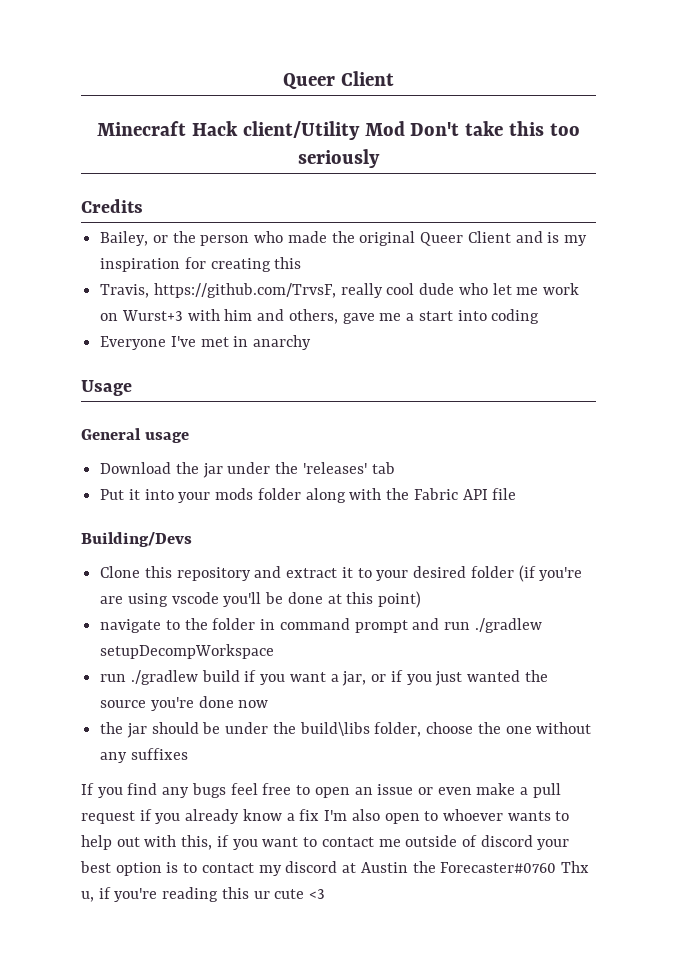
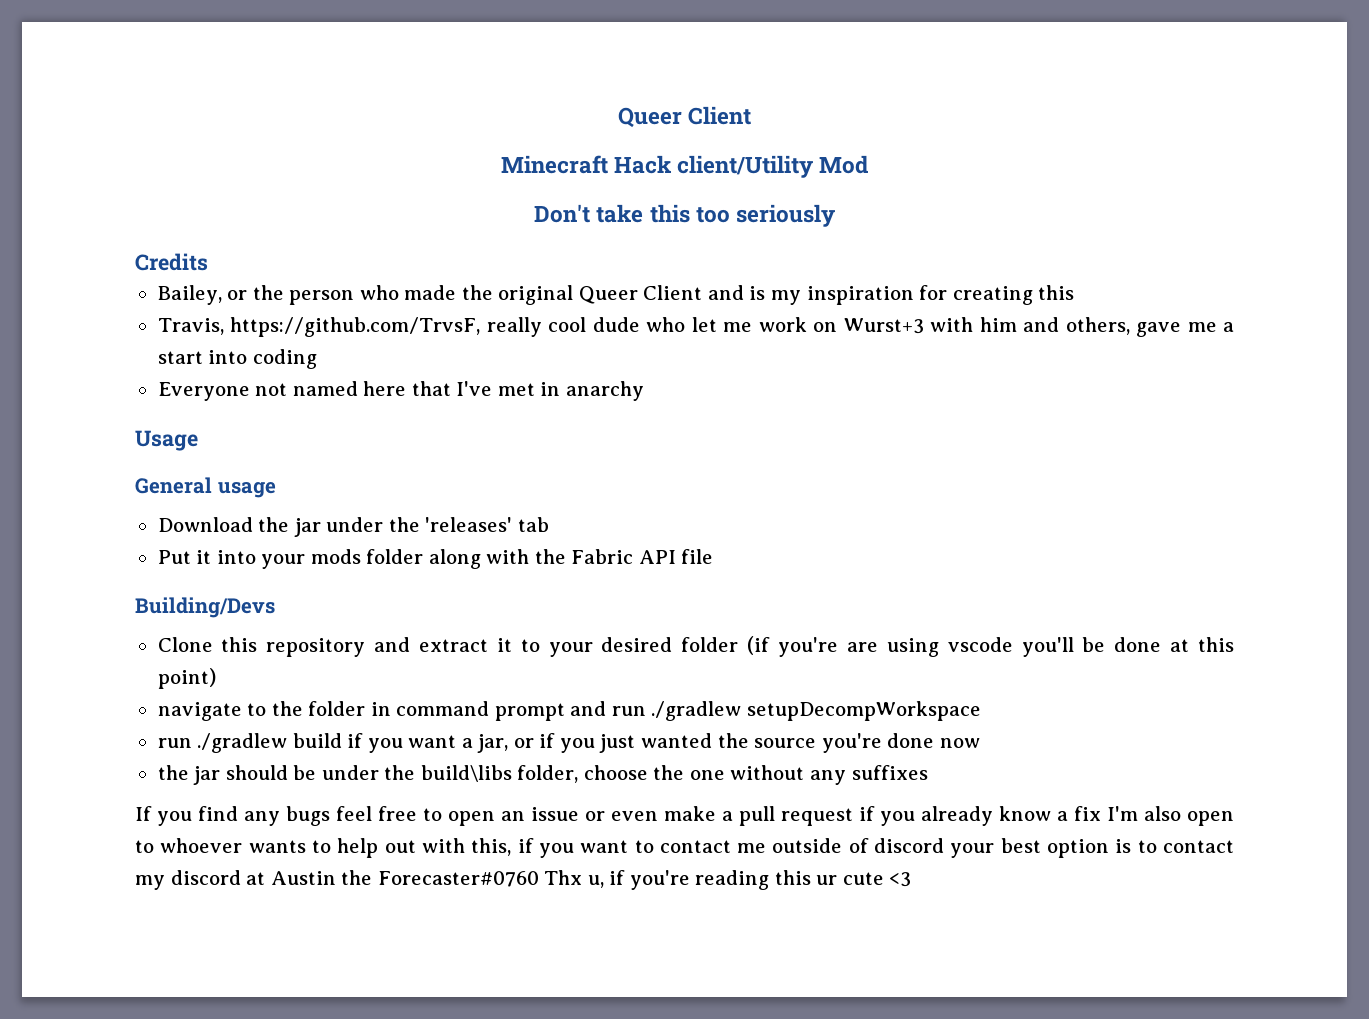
- Minecraft Hack client/Utility Mod Don't take this too seriously
+ Minecraft Hack client/Utility Mod
+ Don't take this too seriously
- Everyone I've met in anarchy
+ Everyone not named here that I've met in anarchy

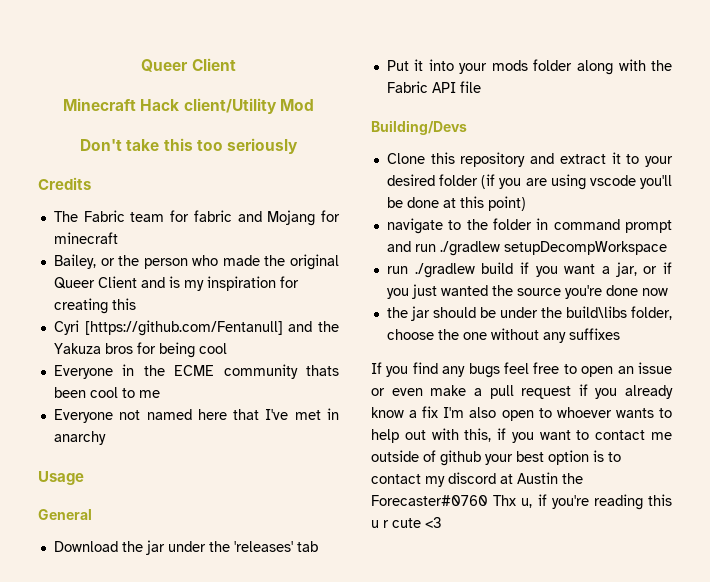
+ The Fabric team for fabric and Mojang for minecraft
- Travis, https://github.com/TrvsF, really cool dude who let me work on Wurst+3 with him and others, gave me a start into coding
+ Cyri [https://github.com/Fentanull] and the Yakuza bros for being cool
+ Everyone in the ECME community thats been cool to me
- General usage
+ General
- Clone this repository and extract it to your desired folder (if you're are using vscode you'll be done at this point)
+ Clone this repository and extract it to your desired folder (if you are using vscode you'll be done at this point)
- If you find any bugs feel free to open an issue or even make a pull request if you already know a fix I'm also open to whoever wants to help out with this, if you want to contact me outside of discord your best option is to contact my discord at Austin the Forecaster#0760 Thx u, if you're reading this ur cute <3
+ If you find any bugs feel free to open an issue or even make a pull request if you already know a fix I'm also open to whoever wants to help out with this, if you want to contact me outside of github your best option is to contact my discord at Austin the Forecaster#0760 Thx u, if you're reading this u r cute <3

